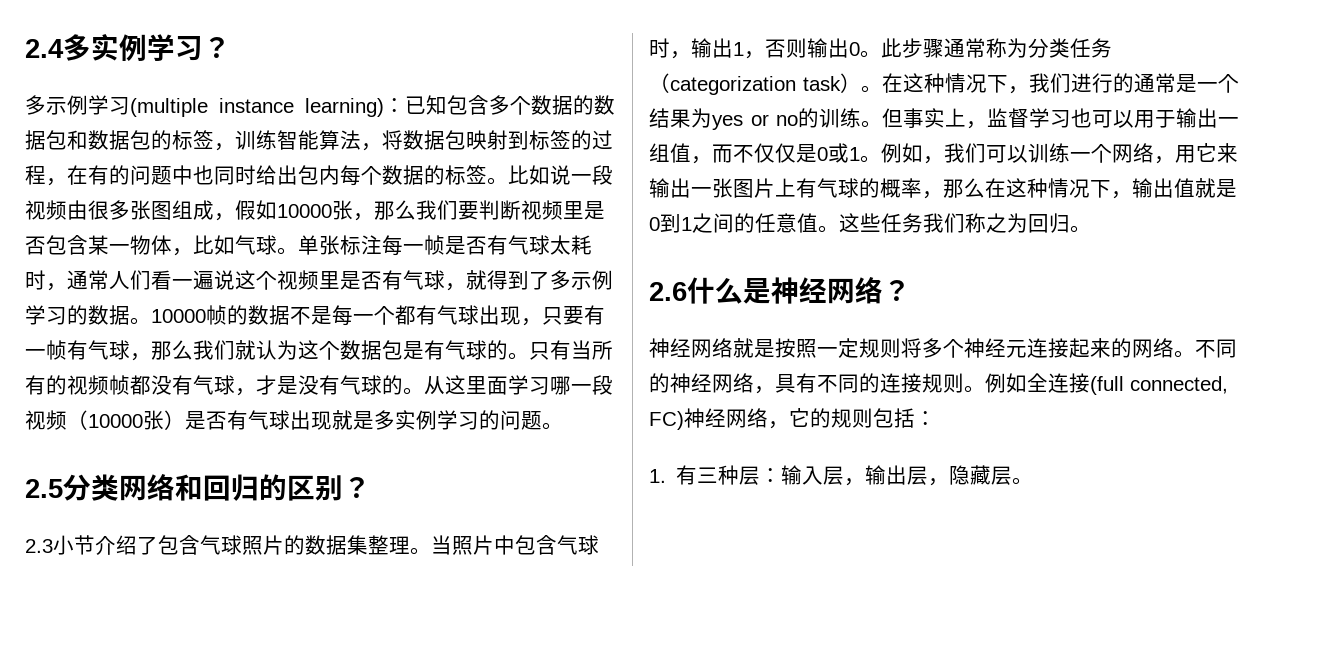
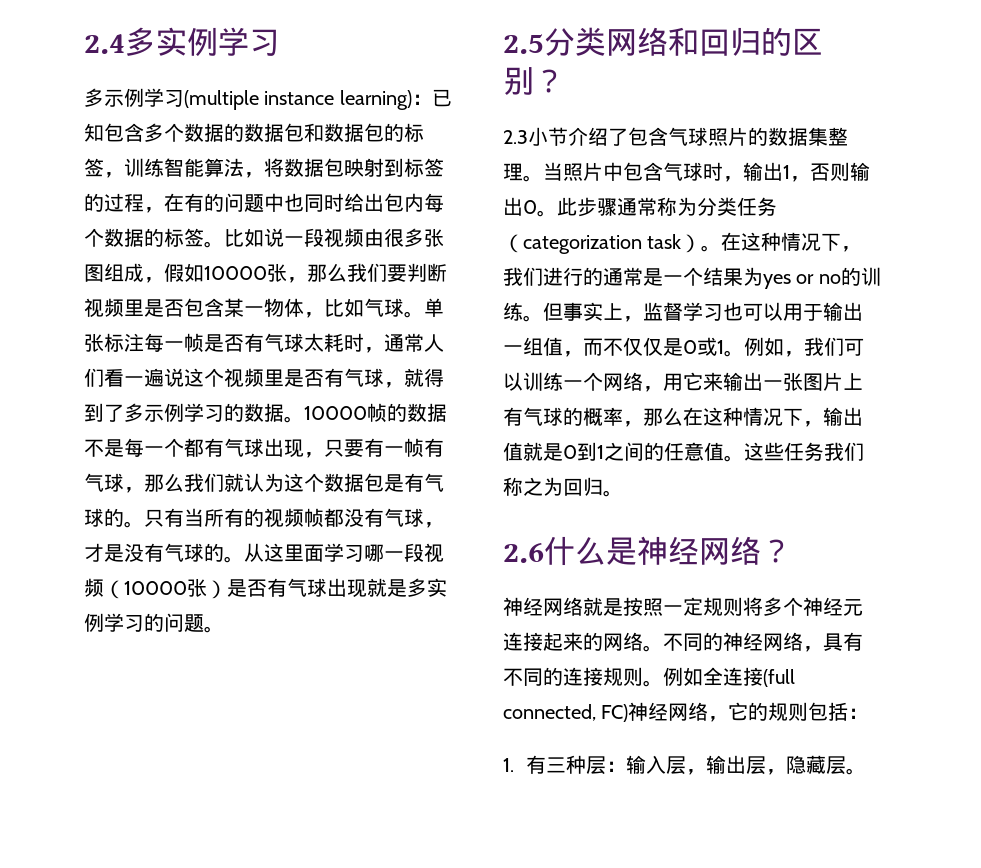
- 2.4多实例学习？
+ 2.4多实例学习

